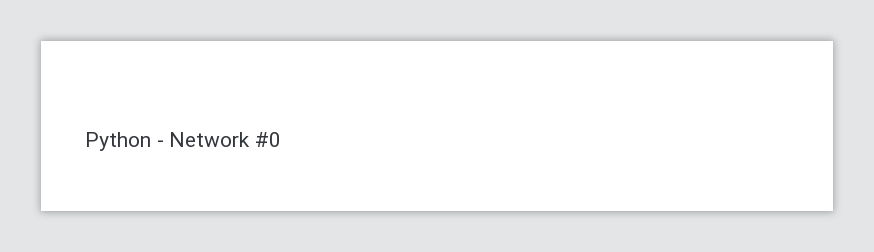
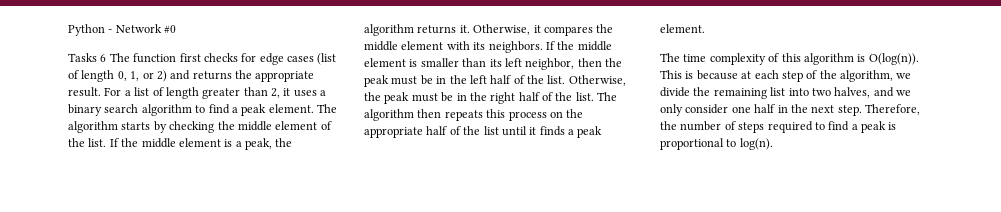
+ Tasks 6 The function first checks for edge cases (list of length 0, 1, or 2) and returns the appropriate result. For a list of length greater than 2, it uses a binary search algorithm to find a peak element. The algorithm starts by checking the middle element of the list. If the middle element is a peak, the algorithm returns it. Otherwise, it compares the middle element with its neighbors. If the middle element is smaller than its left neighbor, then the peak must be in the left half of the list. Otherwise, the peak must be in the right half of the list. The algorithm then repeats this process on the appropriate half of the list until it finds a peak element.
+ The time complexity of this algorithm is O(log(n)). This is because at each step of the algorithm, we divide the remaining list into two halves, and we only consider one half in the next step. Therefore, the number of steps required to find a peak is proportional to log(n).

